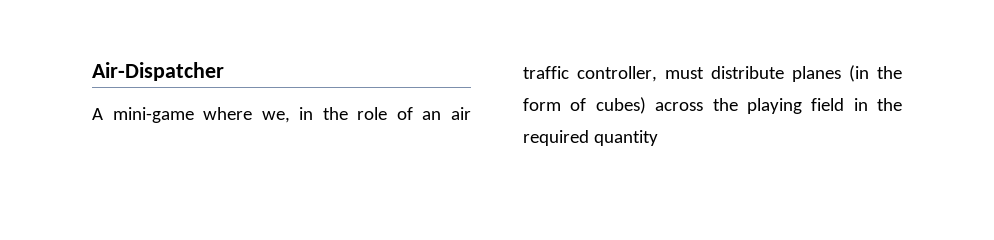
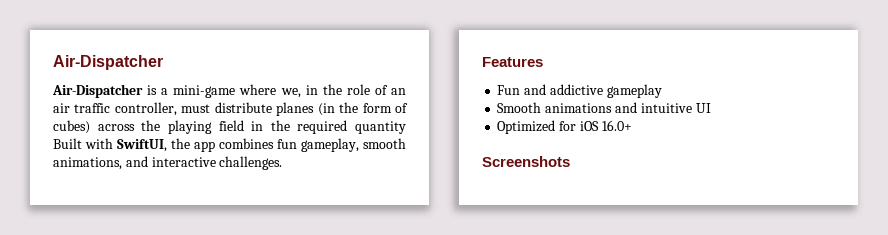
- A mini-game where we, in the role of an air traffic controller, must distribute planes (in the form of cubes) across the playing field in the required quantity
+ Air-Dispatcher is a mini-game where we, in the role of an air traffic controller, must distribute planes (in the form of cubes) across the playing field in the required quantity Built with SwiftUI, the app combines fun gameplay, smooth animations, and interactive challenges.
+ Features
+ Fun and addictive gameplay
+ Smooth animations and intuitive UI
+ Optimized for iOS 16.0+
+ Screenshots

